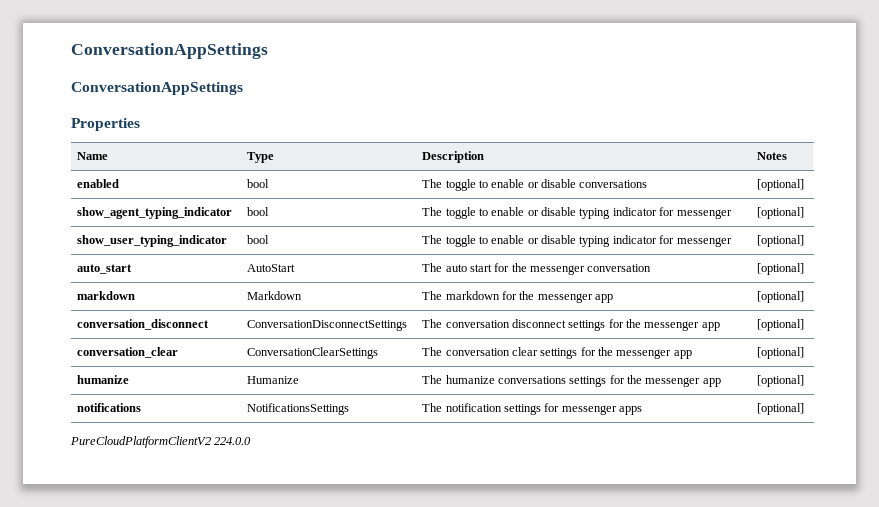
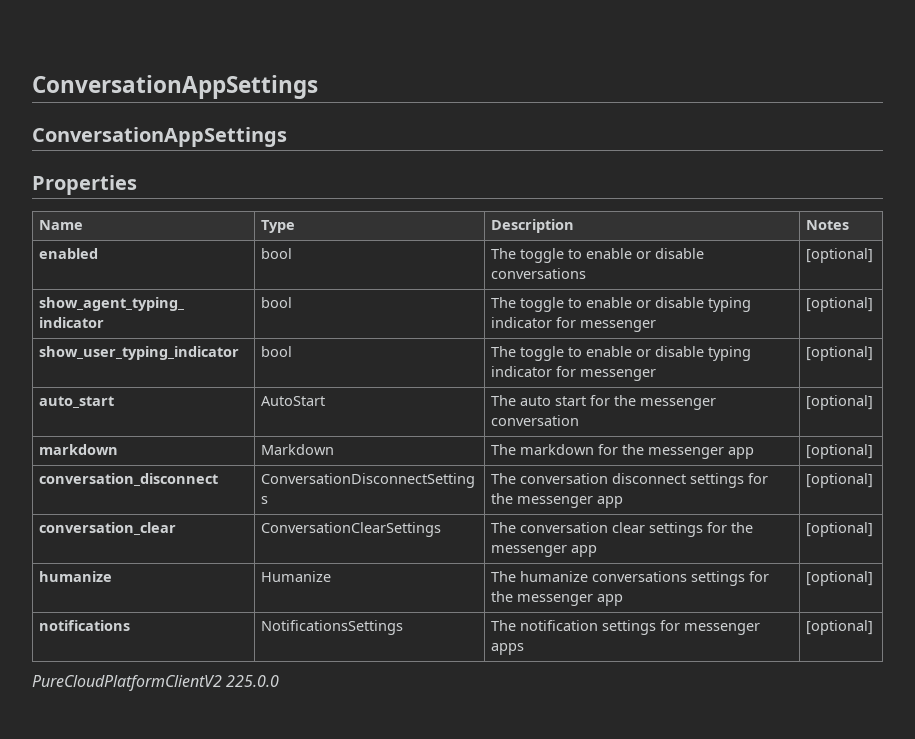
- PureCloudPlatformClientV2 224.0.0
+ PureCloudPlatformClientV2 225.0.0

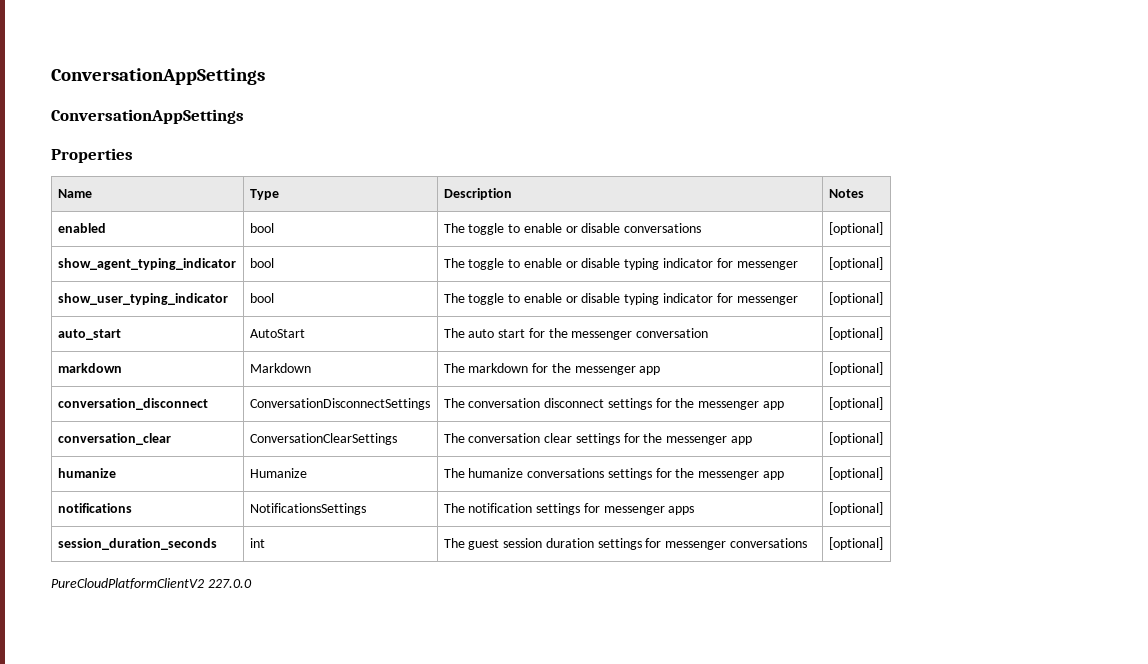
+ session_duration_seconds | int | The guest session duration settings for messenger conversations | [optional]
- PureCloudPlatformClientV2 225.0.0
+ PureCloudPlatformClientV2 227.0.0

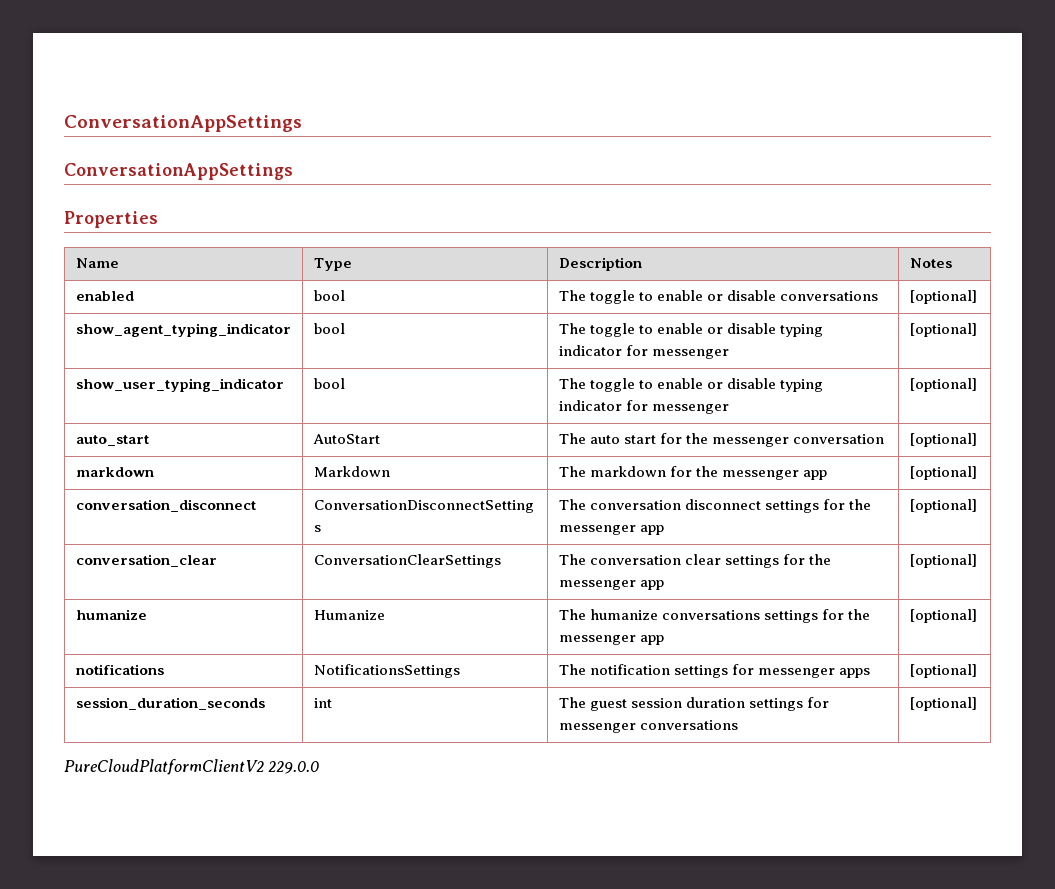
- PureCloudPlatformClientV2 227.0.0
+ PureCloudPlatformClientV2 229.0.0

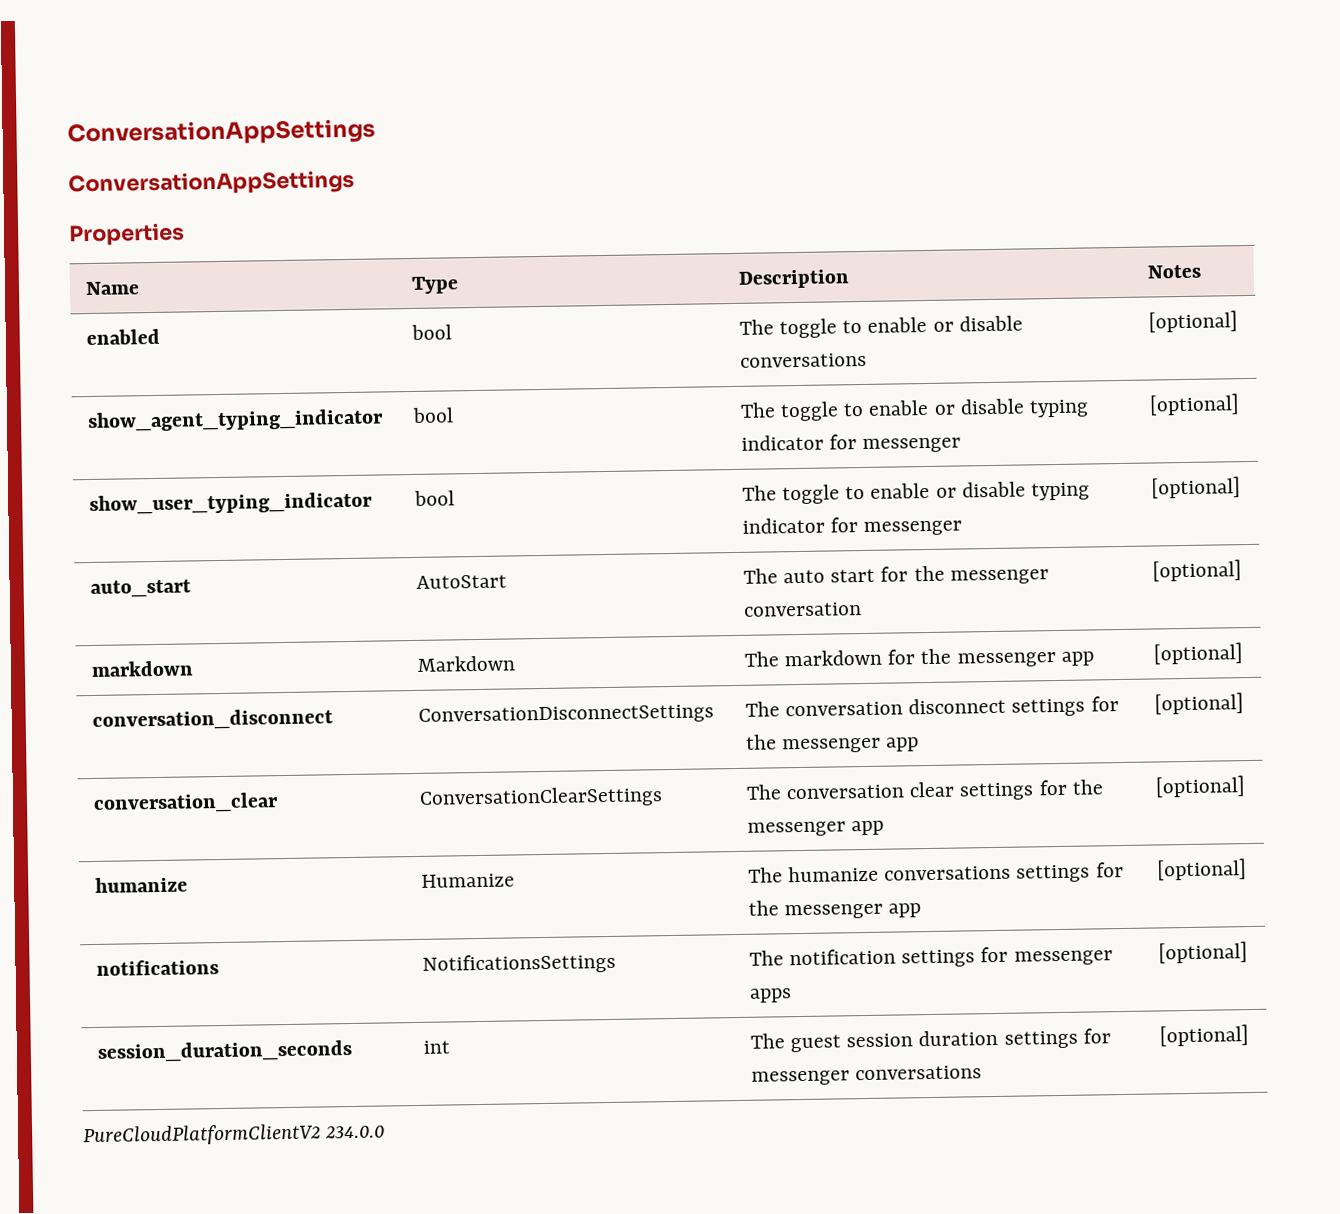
- PureCloudPlatformClientV2 229.0.0
+ PureCloudPlatformClientV2 234.0.0

